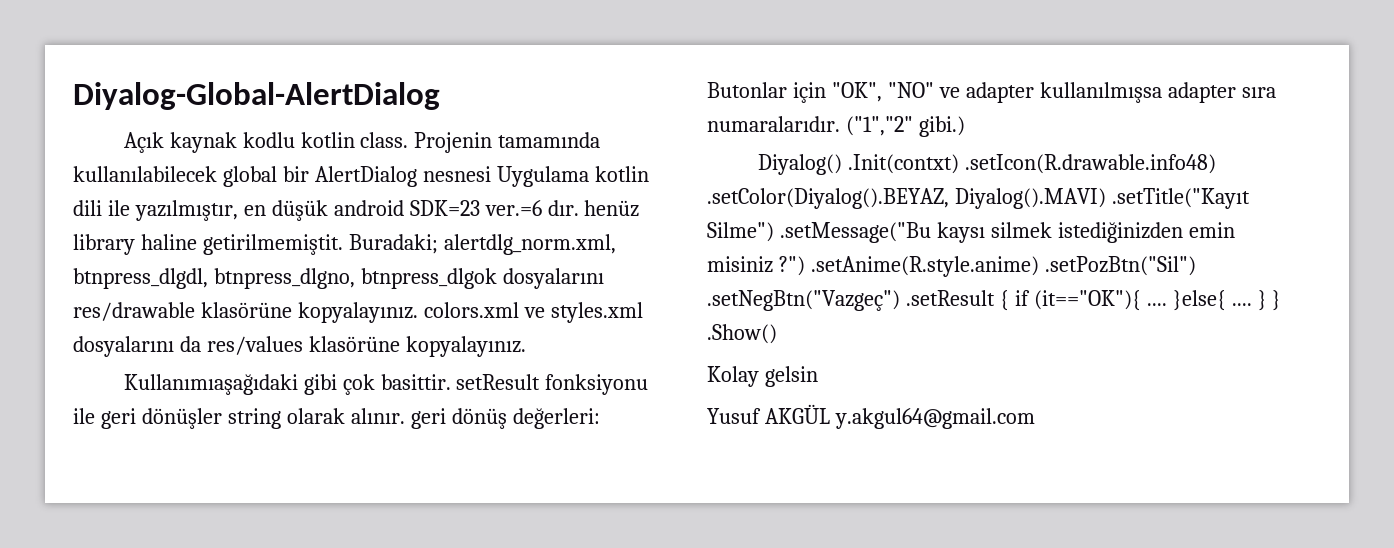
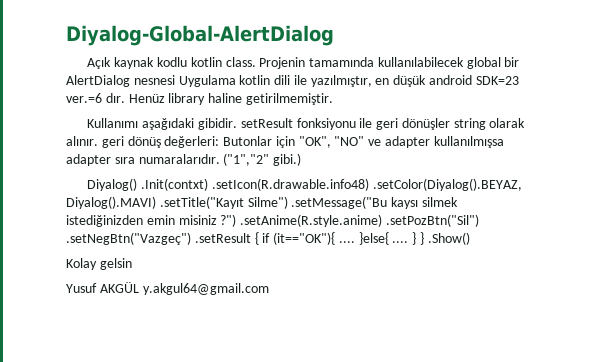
- Projenin tamamında kullanılabilecek global bir AlertDialog nesnesi Uygulama kotlin dili ile yazılmıştır, en düşük android SDK=23 ver.=6 dır. henüz library haline getirilmemiştit. Buradaki; alertdlg_norm.xml, btnpress_dlgdl, btnpress_dlgno, btnpress_dlgok dosyalarını res/drawable klasörüne kopyalayınız. colors.xml ve styles.xml dosyalarını da res/values klasörüne kopyalayınız.
- Kullanımıaşağıdaki gibi çok basittir. setResult fonksiyonu ile geri dönüşler string olarak alınır. geri dönüş değerleri: Butonlar için "OK", "NO" ve adapter kullanılmışsa adapter sıra numaralarıdır.
+ Projenin tamamında kullanılabilecek global bir AlertDialog nesnesi Uygulama kotlin dili ile yazılmıştır, en düşük android SDK=23 ver.=6 dır. Henüz library haline getirilmemiştir.
+ Kullanımı aşağıdaki gibidir. setResult fonksiyonu ile geri dönüşler string olarak alınır. geri dönüş değerleri: Butonlar için "OK", "NO" ve adapter kullanılmışsa adapter sıra numaralarıdır.

